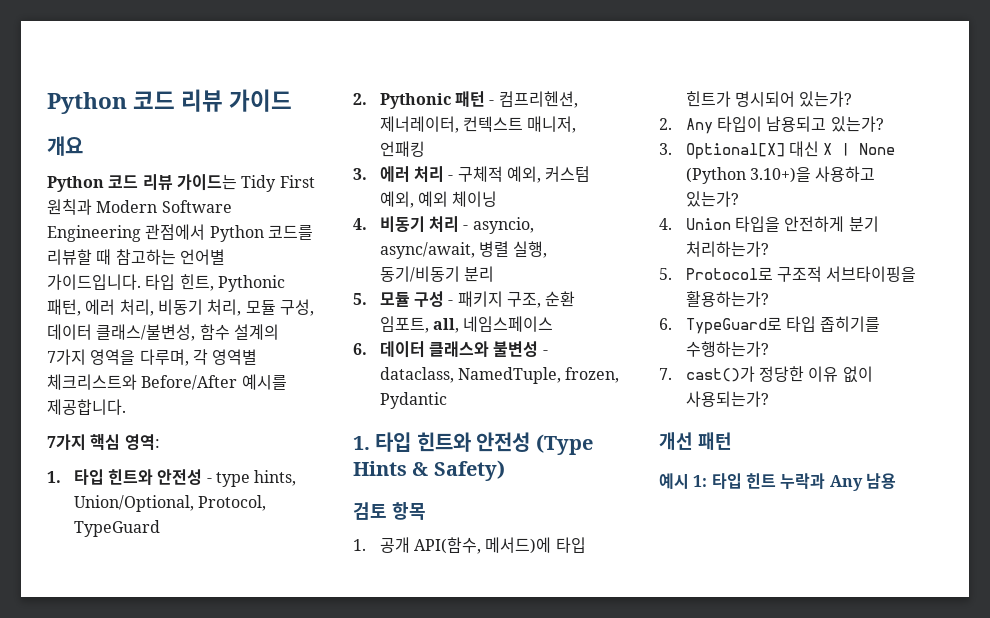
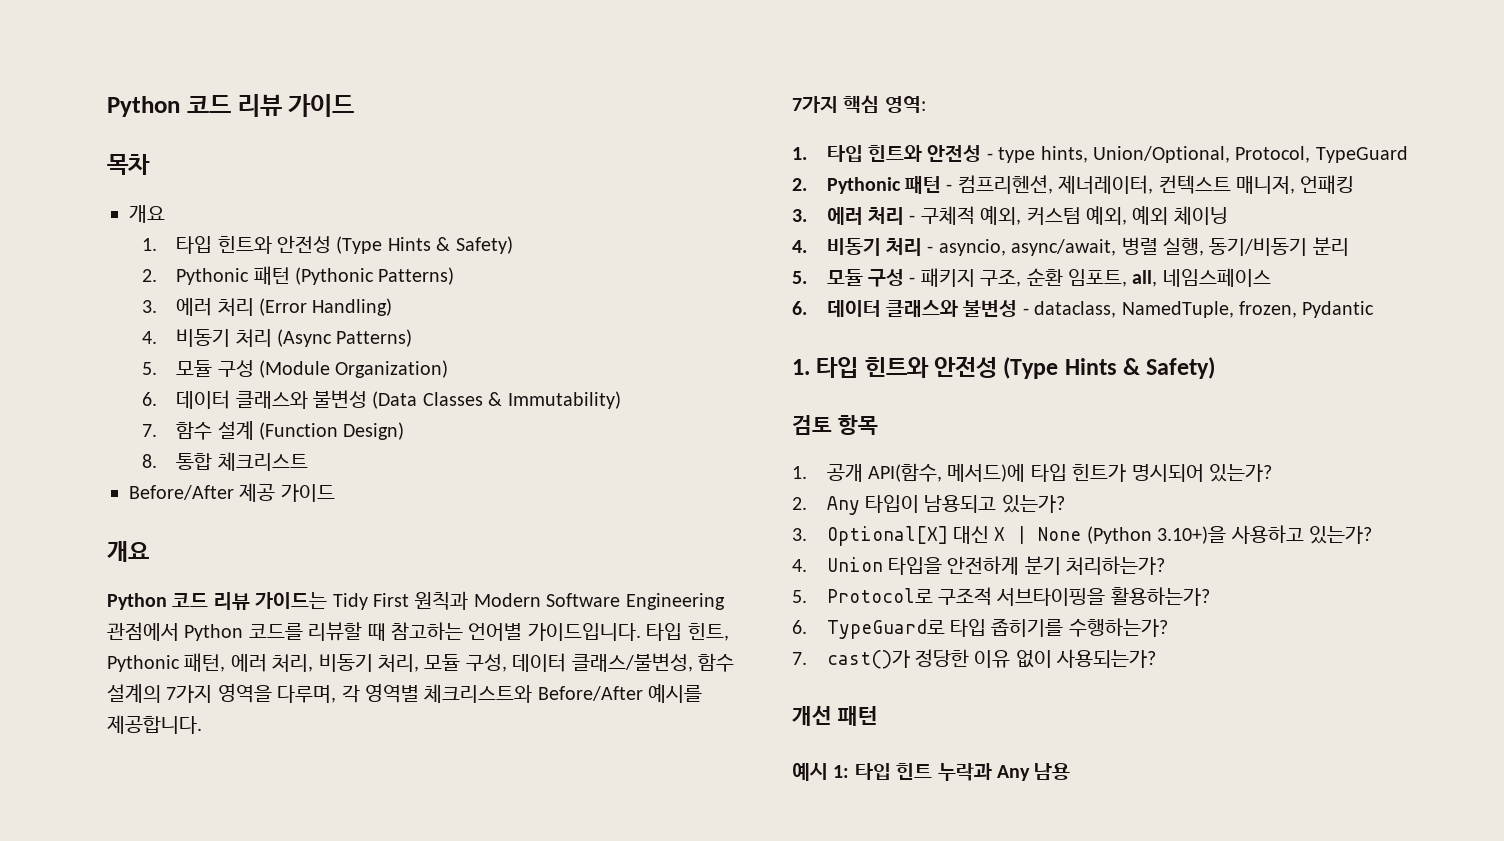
+ 목차
+ 개요
+ 1. 타입 힌트와 안전성 (Type Hints & Safety)
+ 2. Pythonic 패턴 (Pythonic Patterns)
+ 3. 에러 처리 (Error Handling)
+ 4. 비동기 처리 (Async Patterns)
+ 5. 모듈 구성 (Module Organization)
+ 6. 데이터 클래스와 불변성 (Data Classes & Immutability)
+ 7. 함수 설계 (Function Design)
+ 8. 통합 체크리스트
+ Before/After 제공 가이드

